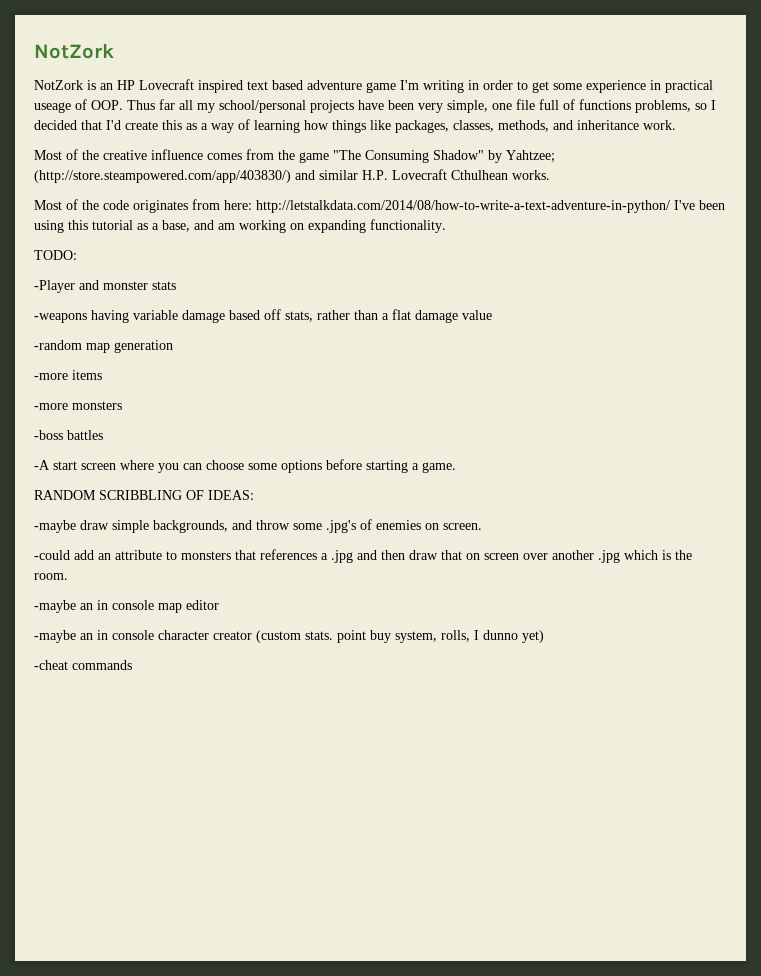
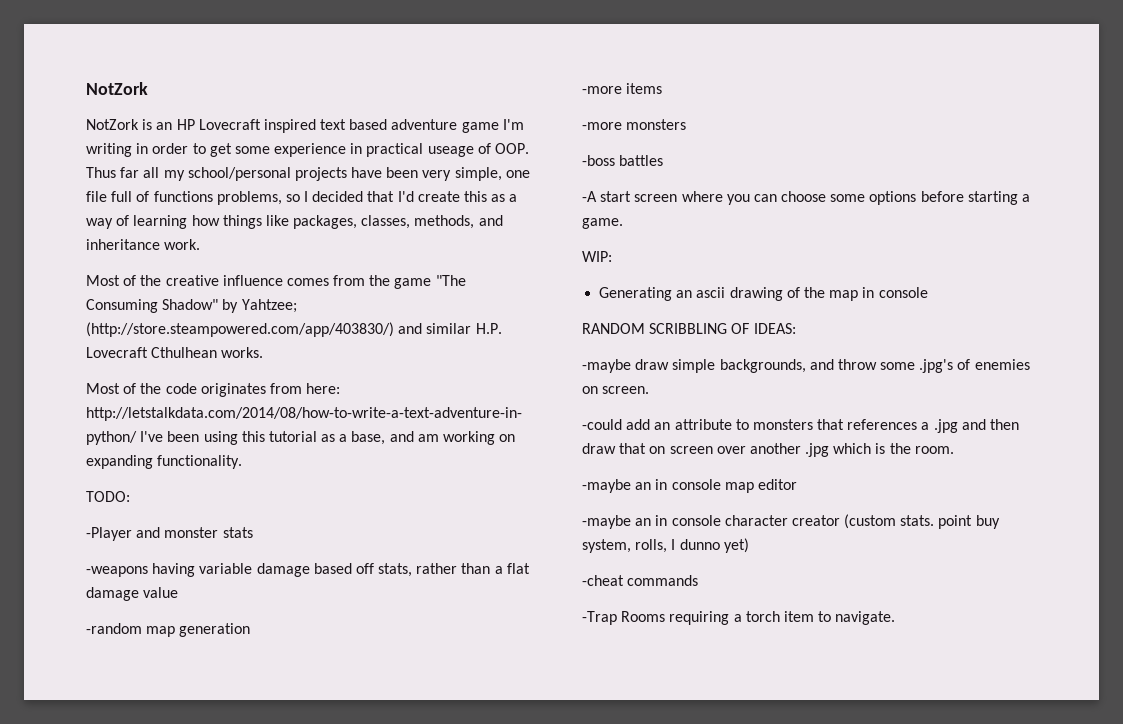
+ WIP:
+ Generating an ascii drawing of the map in console
+ -Trap Rooms requiring a torch item to navigate.

